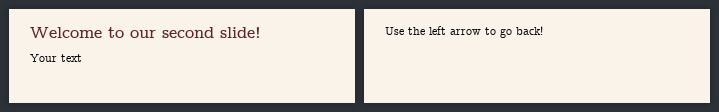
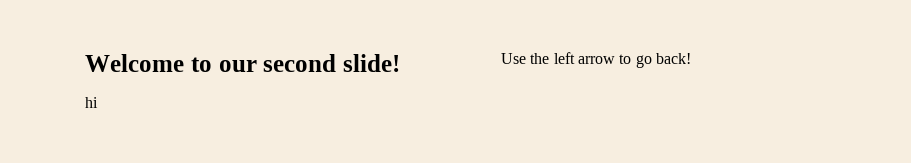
- Your text
+ hi

